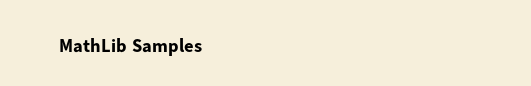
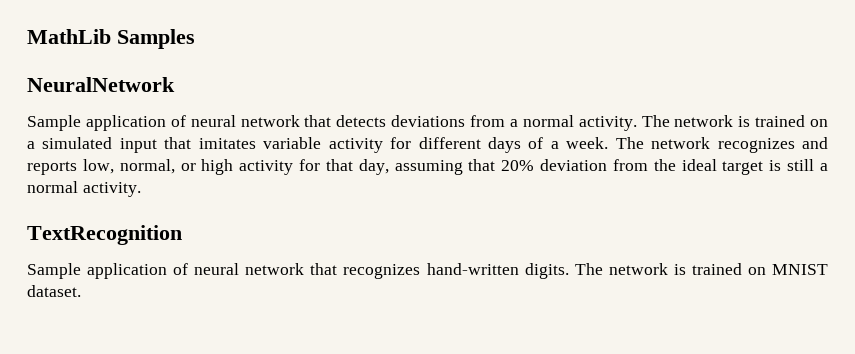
+ NeuralNetwork
+ Sample application of neural network that detects deviations from a normal activity. The network is trained on a simulated input that imitates variable activity for different days of a week. The network recognizes and reports low, normal, or high activity for that day, assuming that 20% deviation from the ideal target is still a normal activity.
+ TextRecognition
+ Sample application of neural network that recognizes hand-written digits. The network is trained on MNIST dataset.

